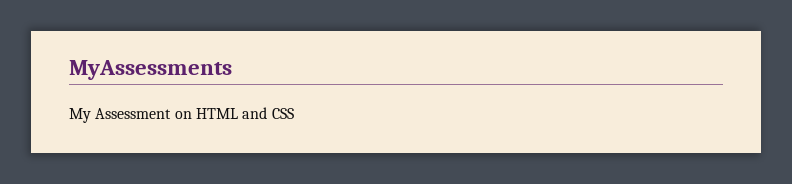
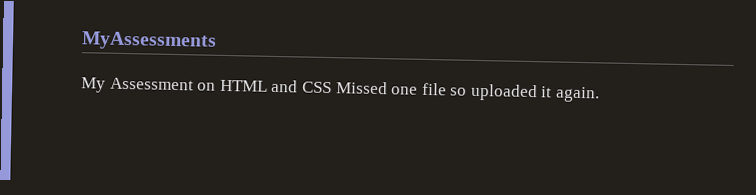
- My Assessment on HTML and CSS
+ My Assessment on HTML and CSS Missed one file so uploaded it again.

